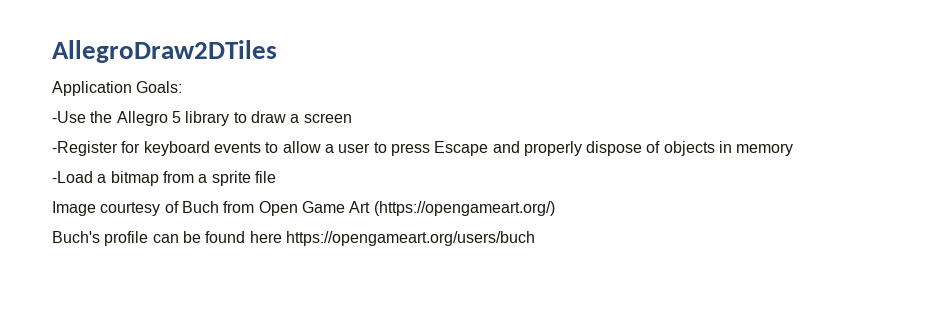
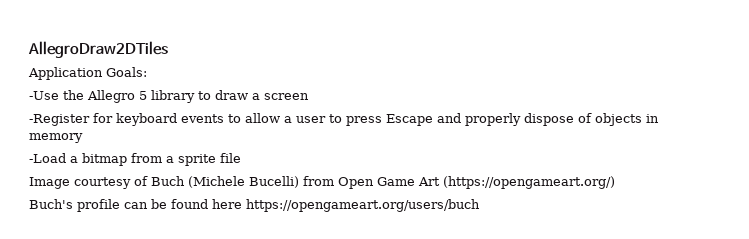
- Image courtesy of Buch from Open Game Art (https://opengameart.org/)
+ Image courtesy of Buch (Michele Bucelli) from Open Game Art (https://opengameart.org/)

